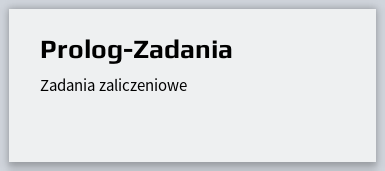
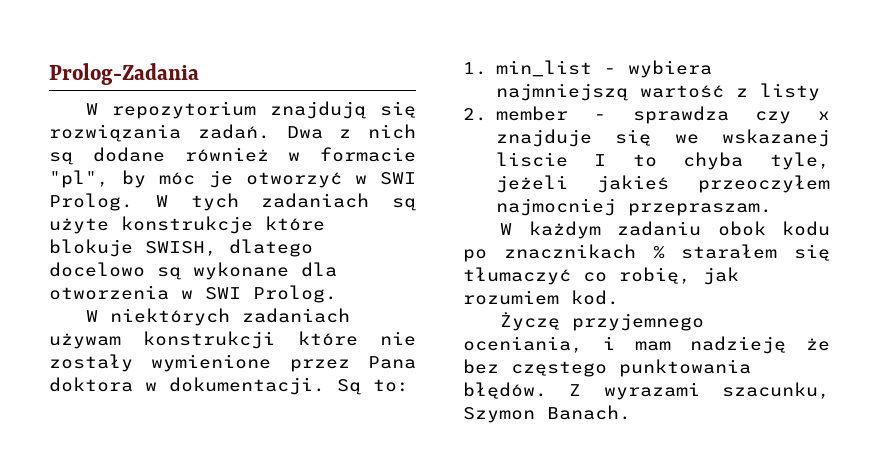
- Zadania zaliczeniowe
+ W repozytorium znajdują się rozwiązania zadań. Dwa z nich są dodane również w formacie "pl", by móc je otworzyć w SWI Prolog. W tych zadaniach są użyte konstrukcje które blokuje SWISH, dlatego docelowo są wykonane dla otworzenia w SWI Prolog.
+ W niektórych zadaniach używam konstrukcji które nie zostały wymienione przez Pana doktora w dokumentacji. Są to:
+ 1. min_list - wybiera najmniejszą wartość z listy
+ 2. member - sprawdza czy x znajduje się we wskazanej liscie I to chyba tyle, jeżeli jakieś przeoczyłem najmocniej przepraszam.
+ W każdym zadaniu obok kodu po znacznikach % starałem się tłumaczyć co robię, jak rozumiem kod.
+ Życzę przyjemnego oceniania, i mam nadzieję że bez częstego punktowania błędów. Z wyrazami szacunku, Szymon Banach.

